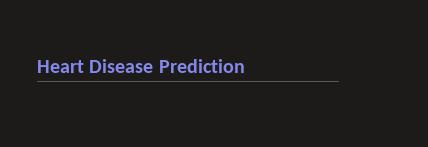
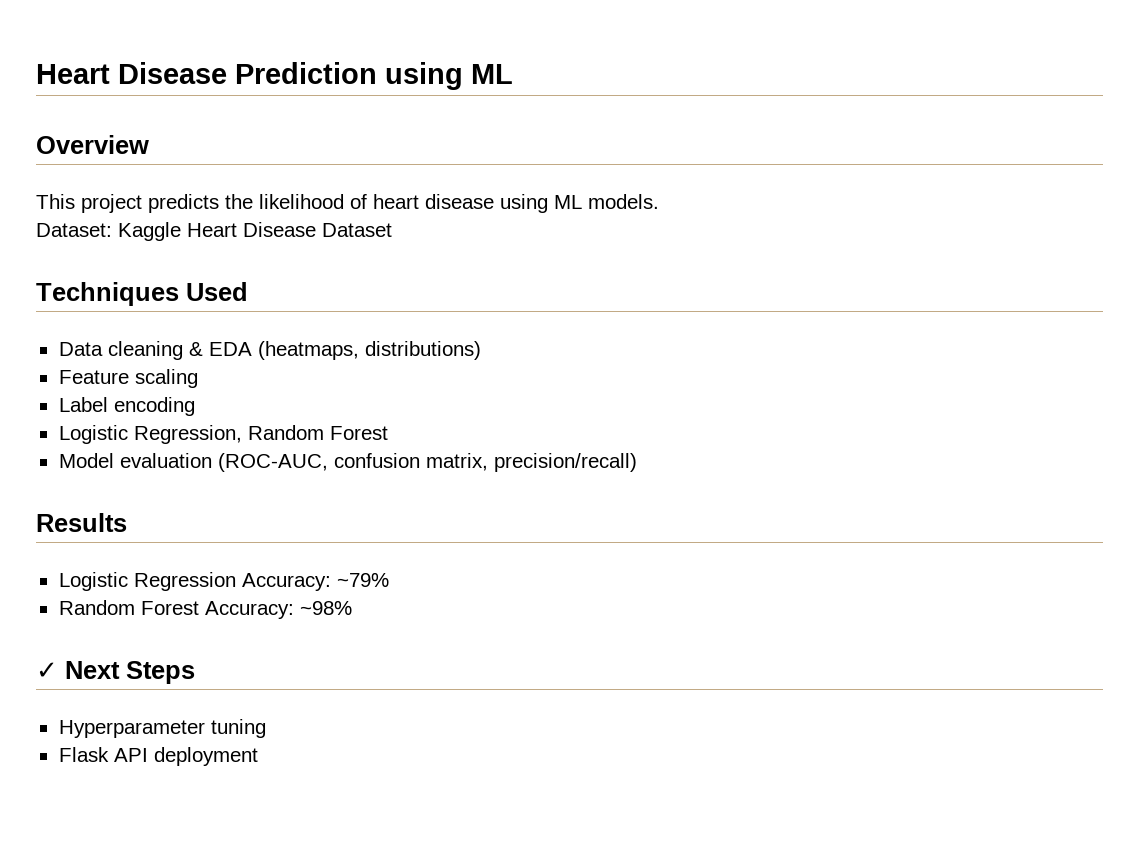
- Heart Disease Prediction
+ Heart Disease Prediction using ML
+ Overview
+ This project predicts the likelihood of heart disease using ML models.
+ Dataset: Kaggle Heart Disease Dataset
+ Techniques Used
+ Data cleaning & EDA (heatmaps, distributions)
+ Feature scaling
+ Label encoding
+ Logistic Regression, Random Forest
+ Model evaluation (ROC-AUC, confusion matrix, precision/recall)
+ Results
+ Logistic Regression Accuracy: ~79%
+ Random Forest Accuracy: ~98%
+ ✓ Next Steps
+ Hyperparameter tuning
+ Flask API deployment

